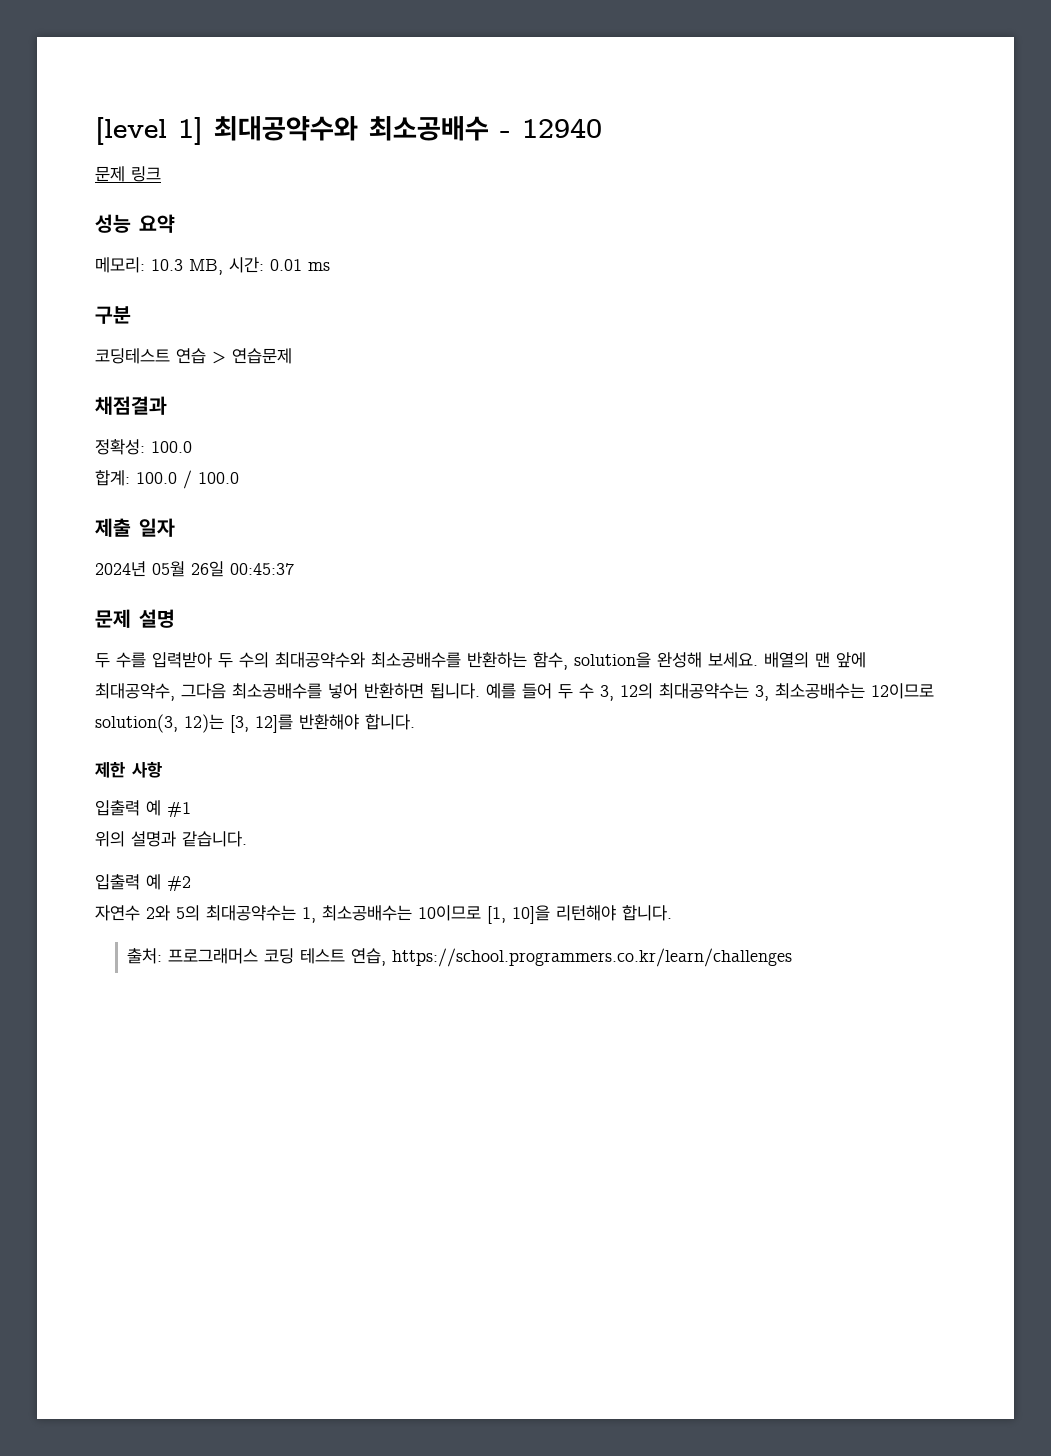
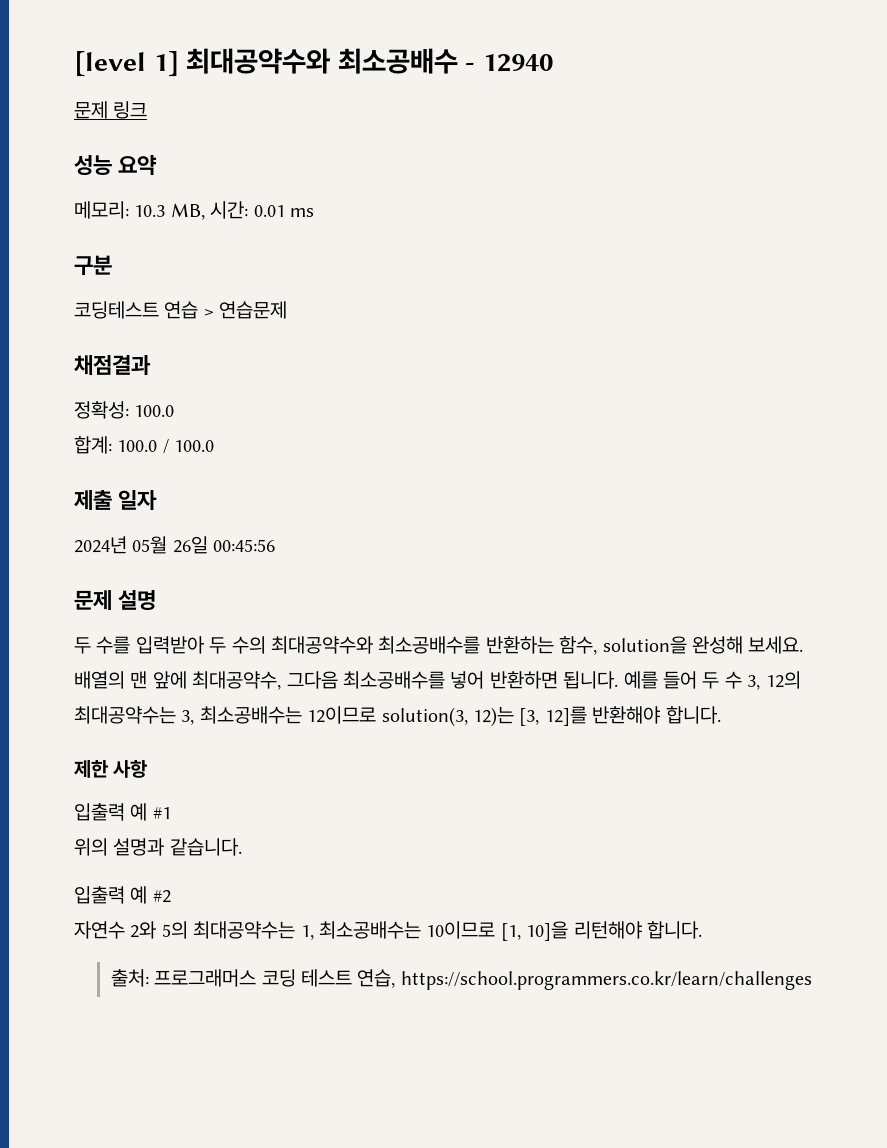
- 2024년 05월 26일 00:45:37
+ 2024년 05월 26일 00:45:56

